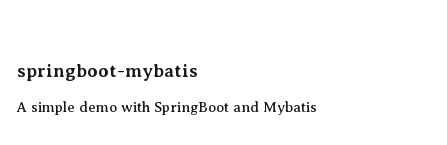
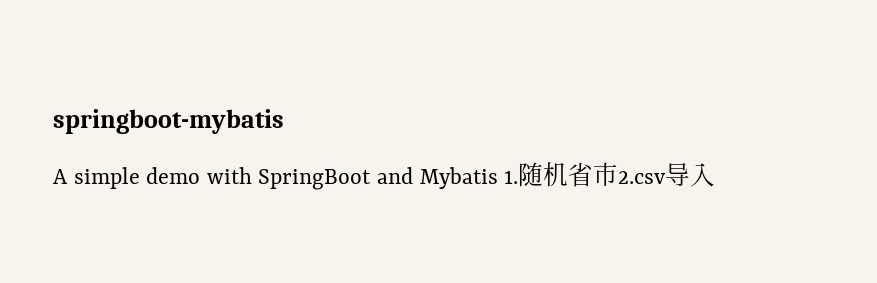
- A simple demo with SpringBoot and Mybatis
+ A simple demo with SpringBoot and Mybatis 1.随机省市2.csv导入

